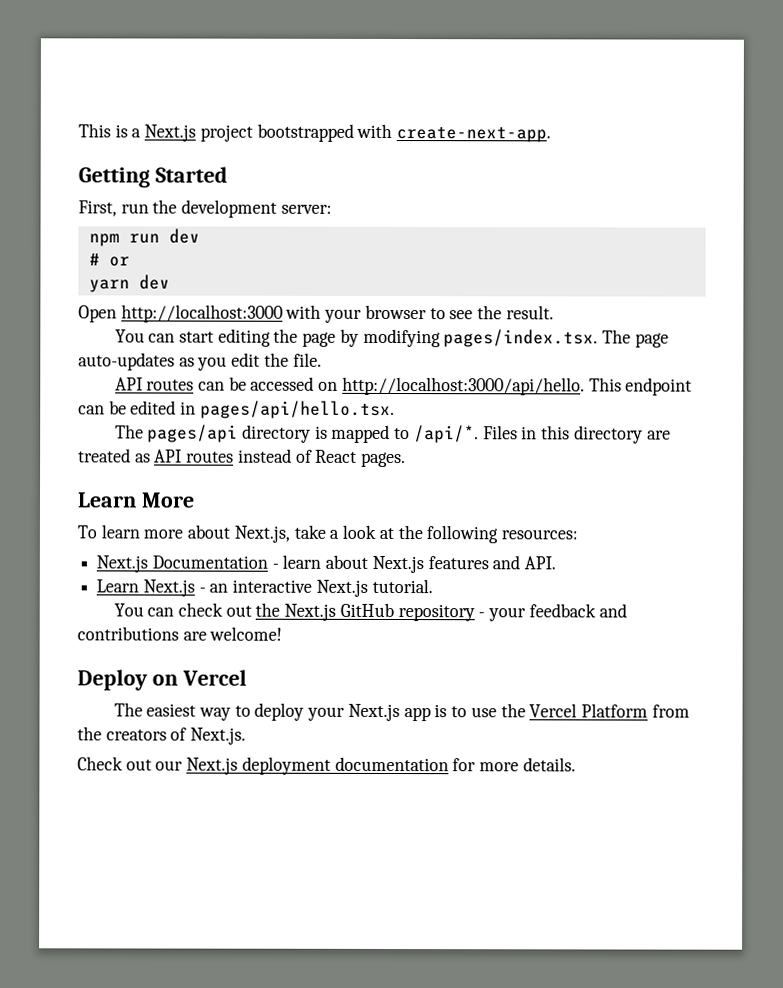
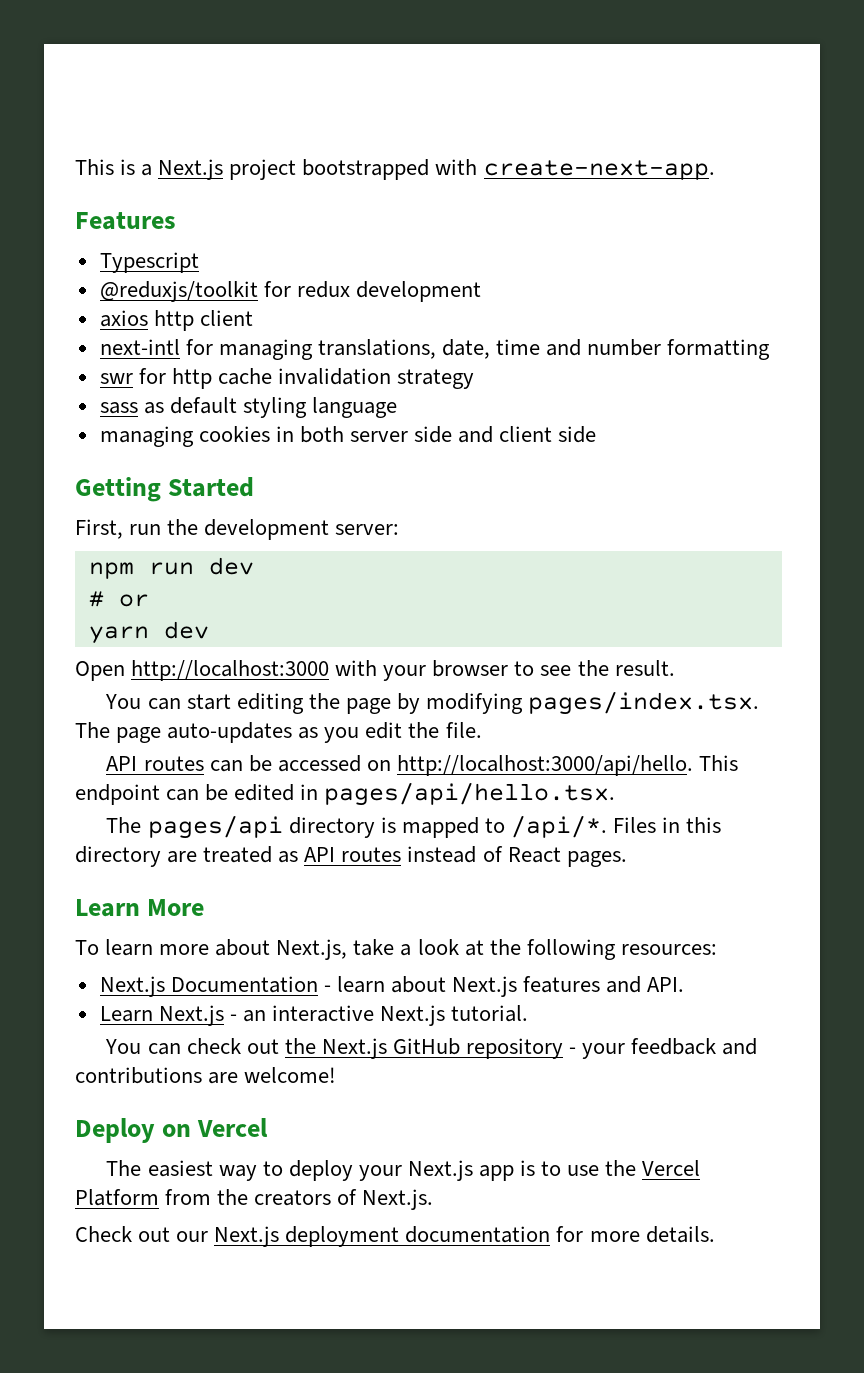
+ Features
+ Typescript
+ @reduxjs/toolkit for redux development
+ axios http client
+ next-intl for managing translations, date, time and number formatting
+ swr for http cache invalidation strategy
+ sass as default styling language
+ managing cookies in both server side and client side

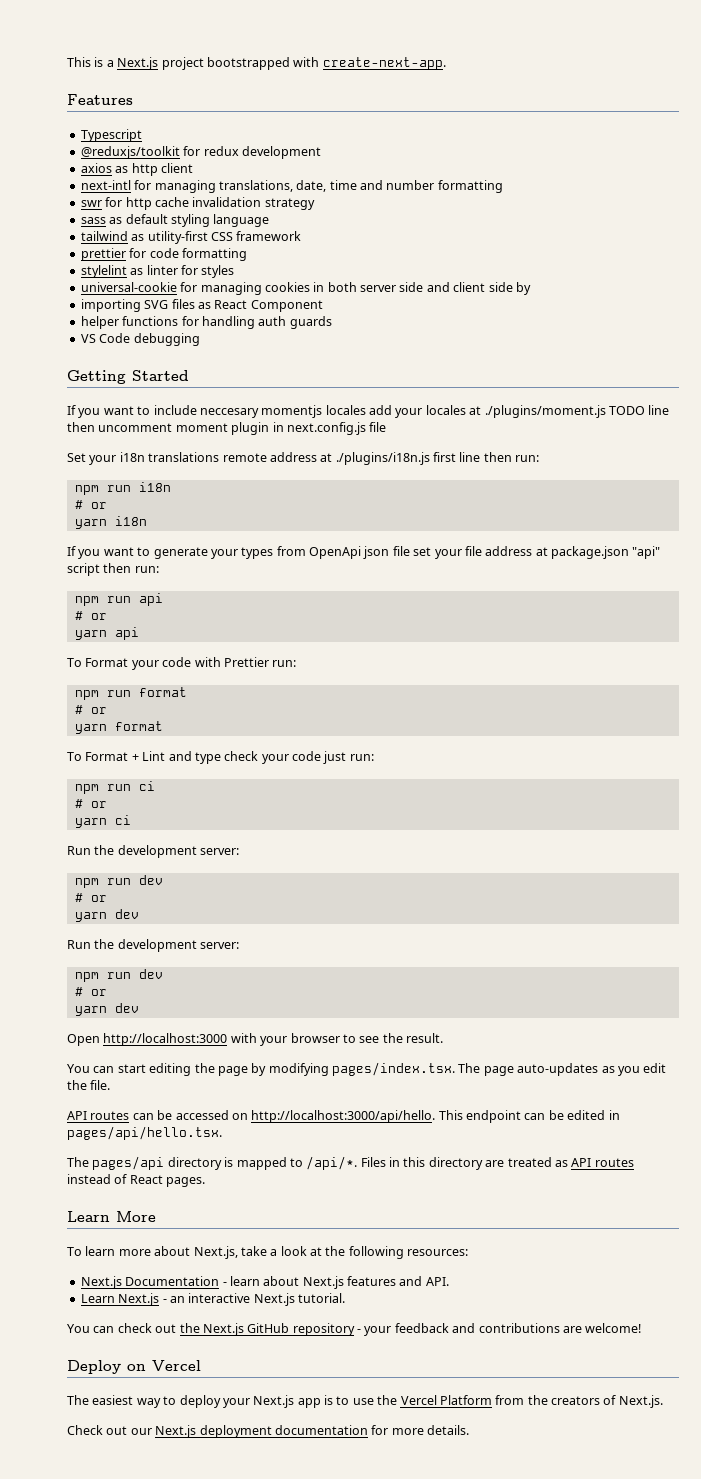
- axios http client
+ axios as http client
- managing cookies in both server side and client side
+ tailwind as utility-first CSS framework
+ prettier for code formatting
+ stylelint as linter for styles
+ universal-cookie for managing cookies in both server side and client side by
+ importing SVG files as React Component
+ helper functions for handling auth guards
+ VS Code debugging
  Getting Started
- First, run the development server:
+ If you want to include neccesary momentjs locales add your locales at ./plugins/moment.js TODO line then uncomment moment plugin in next.config.js file
+ Set your i18n translations remote address at ./plugins/i18n.js first line then run:
+ npm run i18n
+ # or
+ yarn i18n
+ If you want to generate your types from OpenApi json file set your file address at package.json "api" script then run:
+ npm run api
+ # or
+ yarn api
+ To Format your code with Prettier run:
+ npm run format
+ # or
+ yarn format
+ To Format + Lint and type check your code just run:
+ npm run ci
+ # or
+ yarn ci
+ Run the development server:
+ npm run dev
+ # or
+ yarn dev
+ Run the development server:

